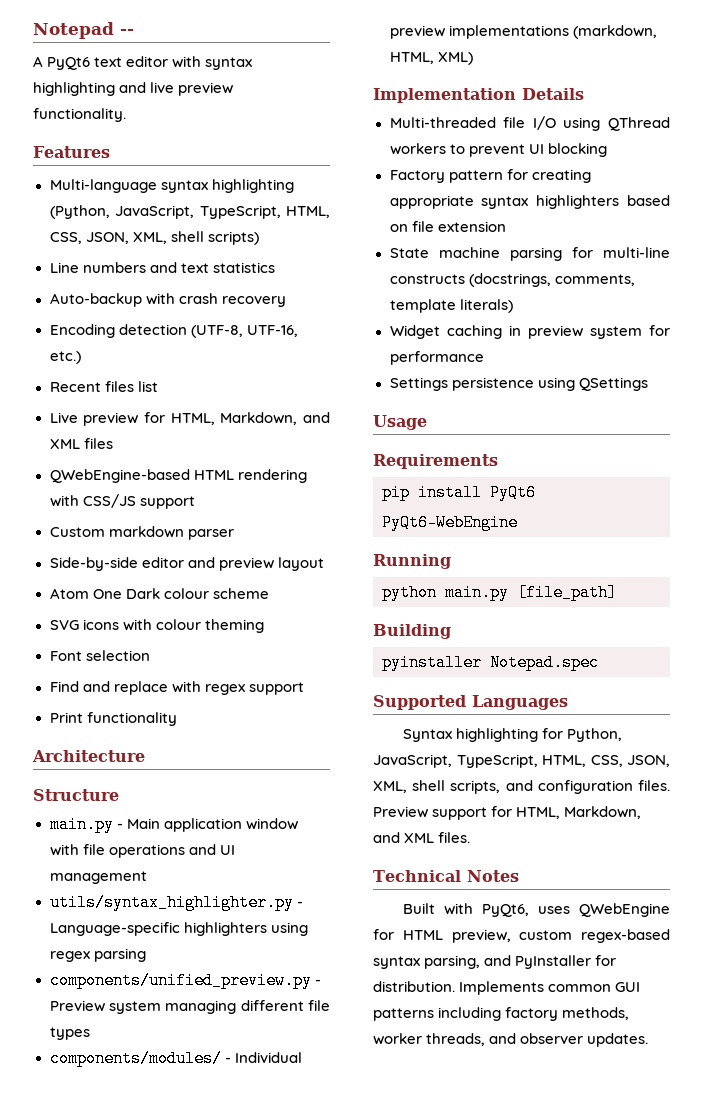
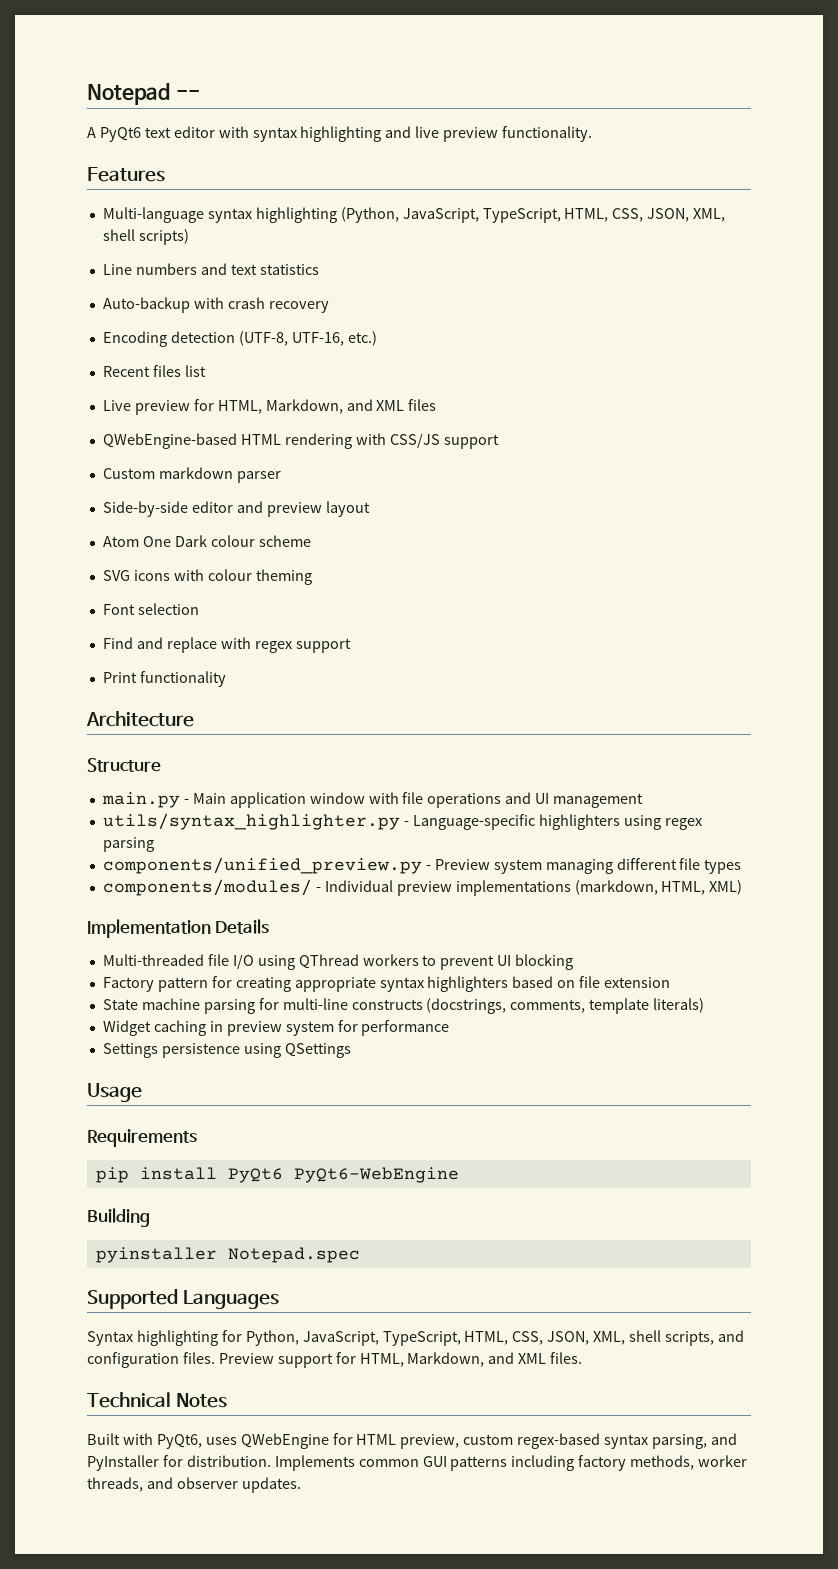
- Running
- python main.py [file_path]

